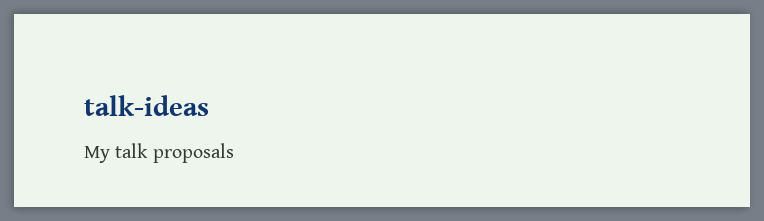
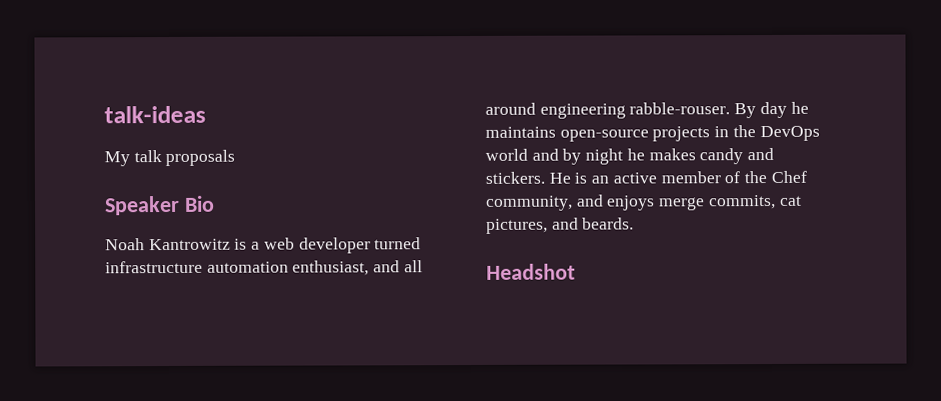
+ Speaker Bio
+ Noah Kantrowitz is a web developer turned infrastructure automation enthusiast, and all around engineering rabble-rouser. By day he maintains open-source projects in the DevOps world and by night he makes candy and stickers. He is an active member of the Chef community, and enjoys merge commits, cat pictures, and beards.
+ Headshot

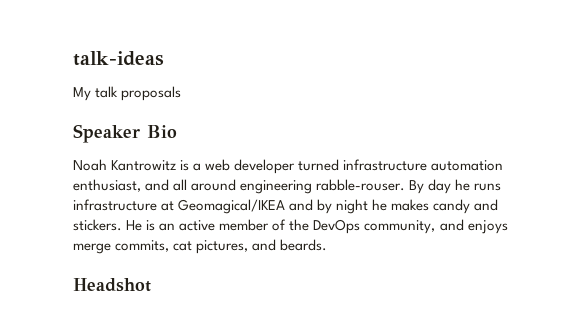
- By day he maintains open-source projects in the DevOps world and by night he makes candy and stickers.
+ By day he runs infrastructure at Geomagical/IKEA and by night he makes candy and stickers.
- He is an active member of the Chef community, and enjoys merge commits, cat pictures, and beards.
+ He is an active member of the DevOps community, and enjoys merge commits, cat pictures, and beards.

